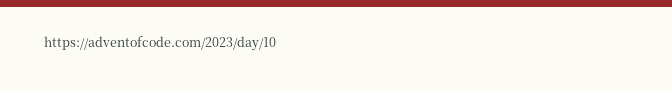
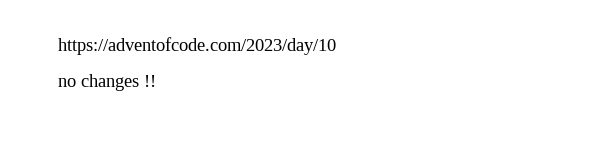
+ no changes !!

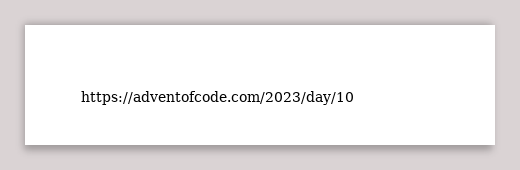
- no changes !!

